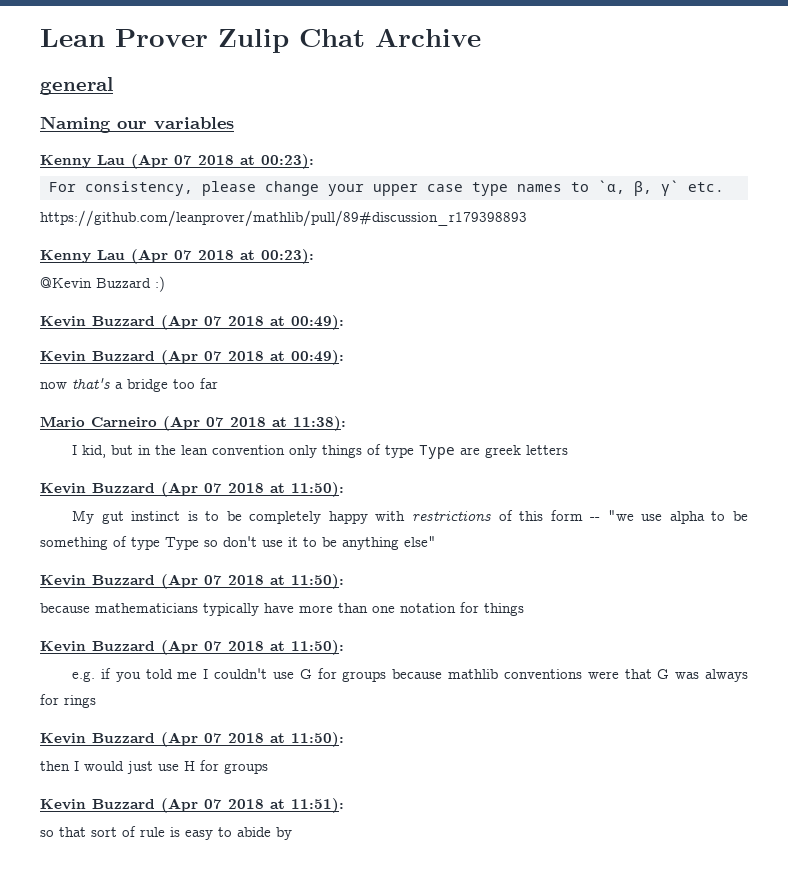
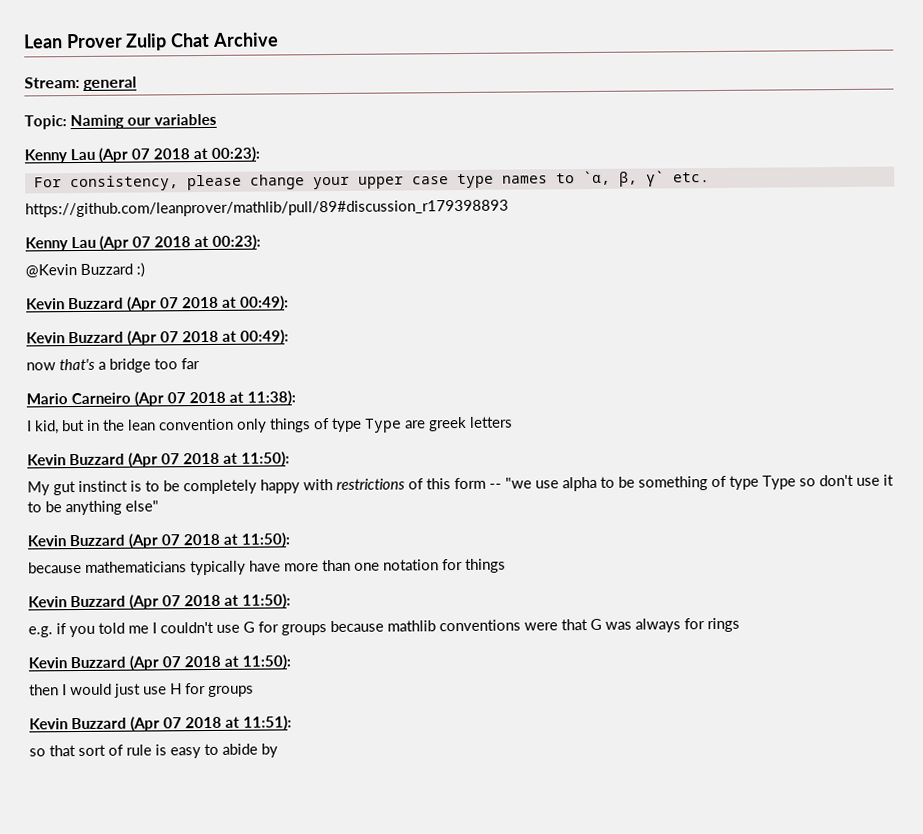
- general
+ Stream: general
- Naming our variables
+ Topic: Naming our variables

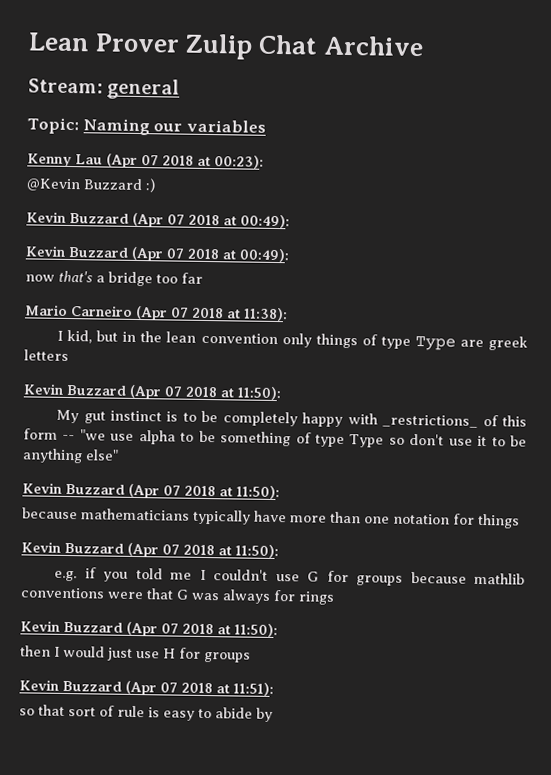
- For consistency, please change your upper case type names to `α, β, γ` etc.
- https://github.com/leanprover/mathlib/pull/89#discussion_r179398893
- Kenny Lau (Apr 07 2018 at 00:23):
- My gut instinct is to be completely happy with restrictions of this form -- "we use alpha to be something of type Type so don't use it to be anything else"
+ My gut instinct is to be completely happy with _restrictions_ of this form -- "we use alpha to be something of type Type so don't use it to be anything else"

